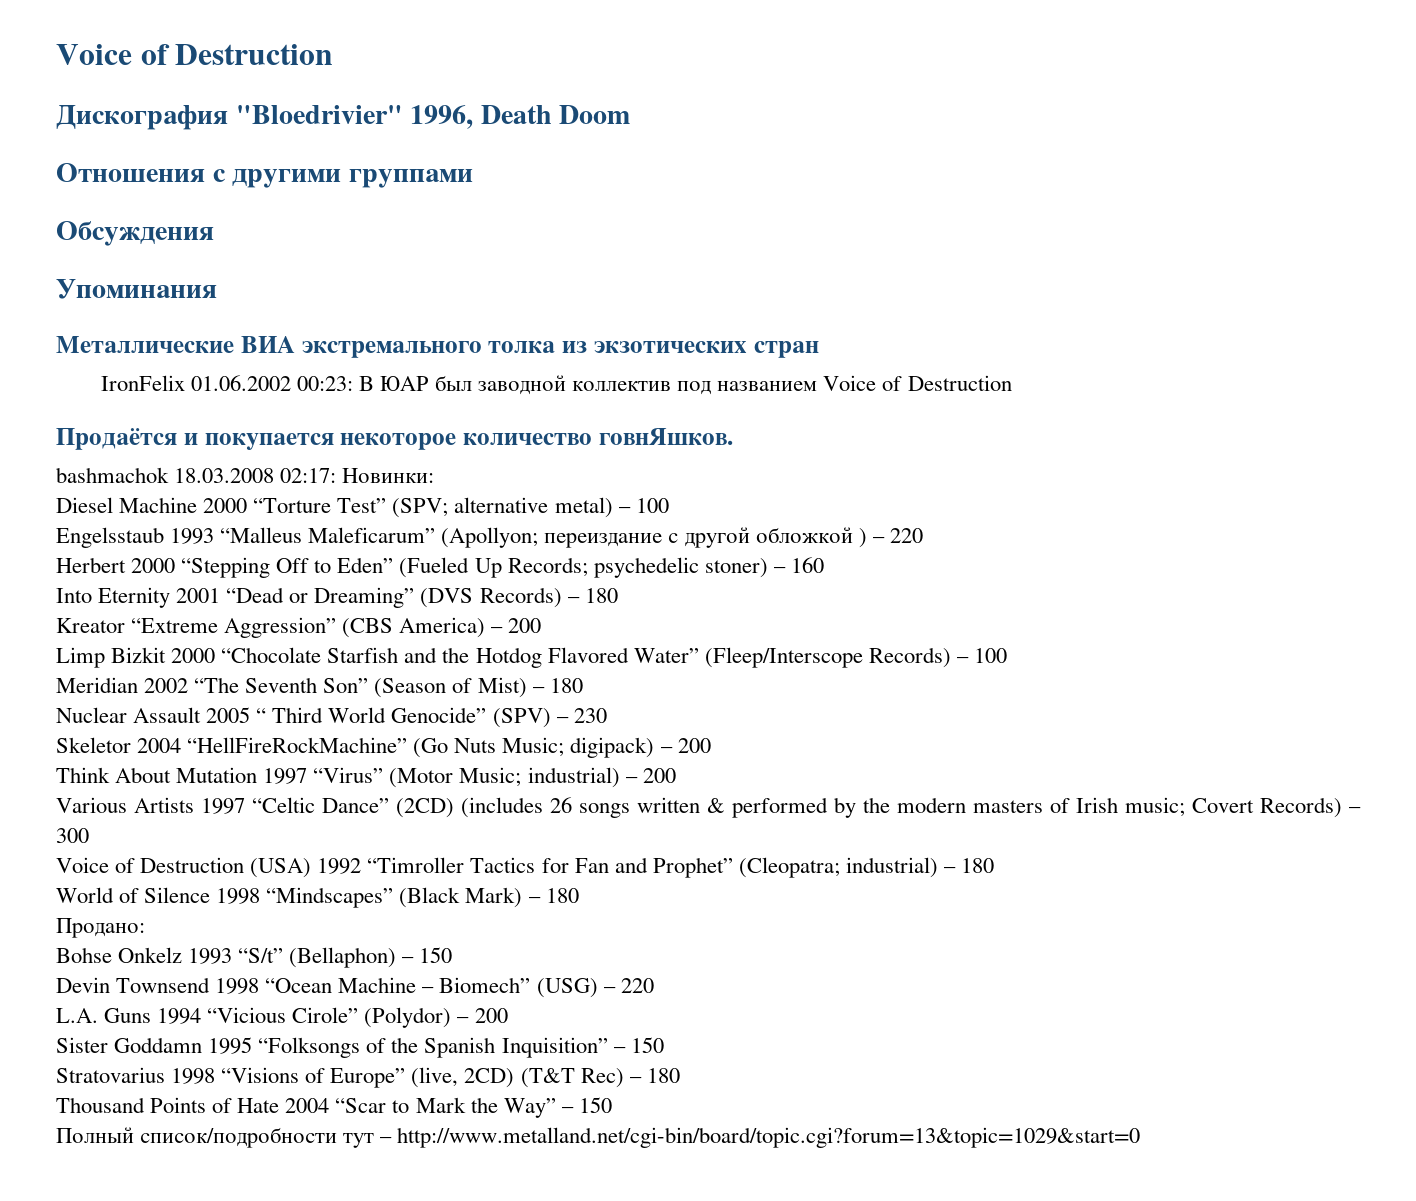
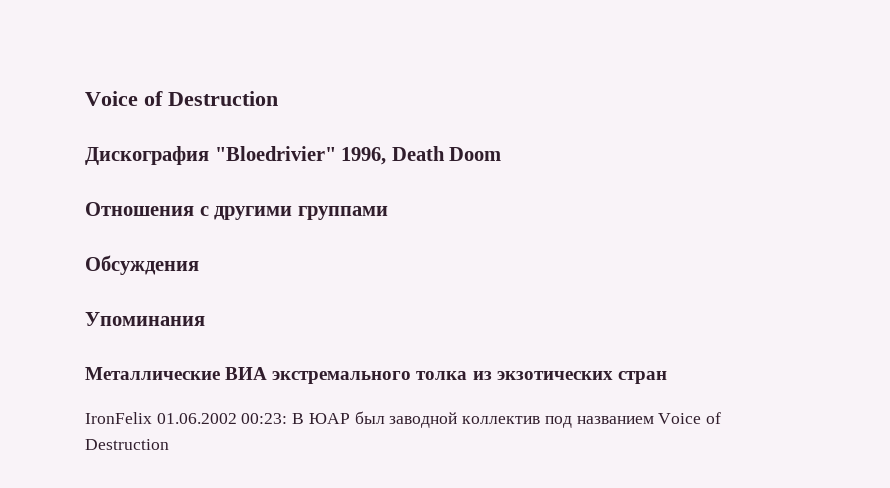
- Продаётся и покупается некоторое количество говнЯшков.
- bashmachok 18.03.2008 02:17: Новинки:
- Diesel Machine 2000 “Torture Test” (SPV; alternative metal) – 100
- Engelsstaub 1993 “Malleus Maleficarum” (Apollyon; переиздание с другой обложкой ) – 220
- Herbert 2000 “Stepping Off to Eden” (Fueled Up Records; psychedelic stoner) – 160
- Into Eternity 2001 “Dead or Dreaming” (DVS Records) – 180
- Kreator “Extreme Aggression” (CBS America) – 200
- Limp Bizkit 2000 “Chocolate Starfish and the Hotdog Flavored Water” (Fleep/Interscope Records) – 100
- Meridian 2002 “The Seventh Son” (Season of Mist) – 180
- Nuclear Assault 2005 “ Third World Genocide” (SPV) – 230
- Skeletor 2004 “HellFireRockMachine” (Go Nuts Music; digipack) – 200
- Think About Mutation 1997 “Virus” (Motor Music; industrial) – 200
- Various Artists 1997 “Celtic Dance” (2CD) (includes 26 songs written & performed by the modern masters of Irish music; Covert Records) – 300
- Voice of Destruction (USA) 1992 “Timroller Tactics for Fan and Prophet” (Cleopatra; industrial) – 180
- World of Silence 1998 “Mindscapes” (Black Mark) – 180
- Продано:
- Bohse Onkelz 1993 “S/t” (Bellaphon) – 150
- Devin Townsend 1998 “Ocean Machine – Biomech” (USG) – 220
- L.A. Guns 1994 “Vicious Cirole” (Polydor) – 200
- Sister Goddamn 1995 “Folksongs of the Spanish Inquisition” – 150
- Stratovarius 1998 “Visions of Europe” (live, 2CD) (T&T Rec) – 180
- Thousand Points of Hate 2004 “Scar to Mark the Way” – 150
- Полный список/подробности тут – http://www.metalland.net/cgi-bin/board/topic.cgi?forum=13&topic=1029&start=0

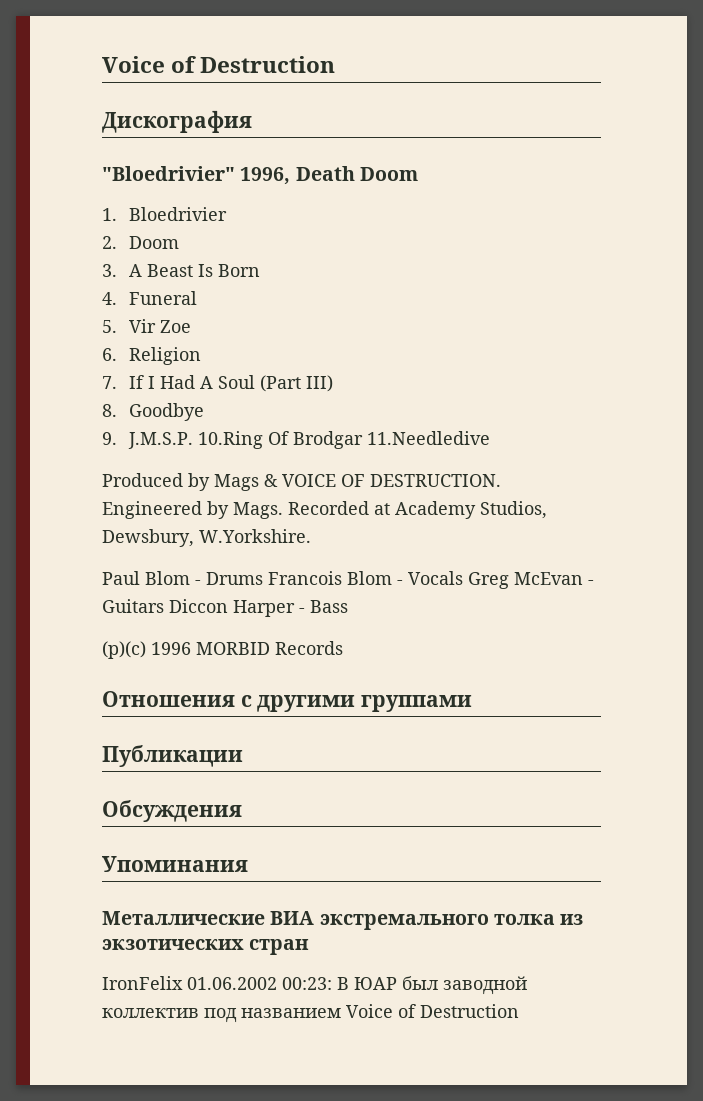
- Дискография "Bloedrivier" 1996, Death Doom
+ Дискография
+ "Bloedrivier" 1996, Death Doom
+ 1. Bloedrivier
+ 2. Doom
+ 3. A Beast Is Born
+ 4. Funeral
+ 5. Vir Zoe
+ 6. Religion
+ 7. If I Had A Soul (Part III)
+ 8. Goodbye
+ 9. J.M.S.P. 10.Ring Of Brodgar 11.Needledive
+ Produced by Mags & VOICE OF DESTRUCTION. Engineered by Mags. Recorded at Academy Studios, Dewsbury, W.Yorkshire.
+ Paul Blom - Drums Francois Blom - Vocals Greg McEvan - Guitars Diccon Harper - Bass
+ (p)(c) 1996 MORBID Records
+ Публикации

